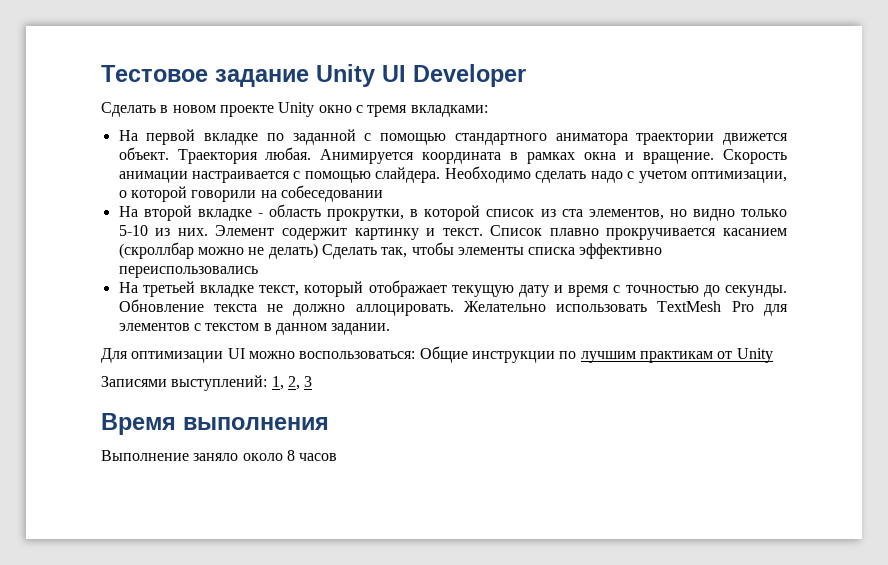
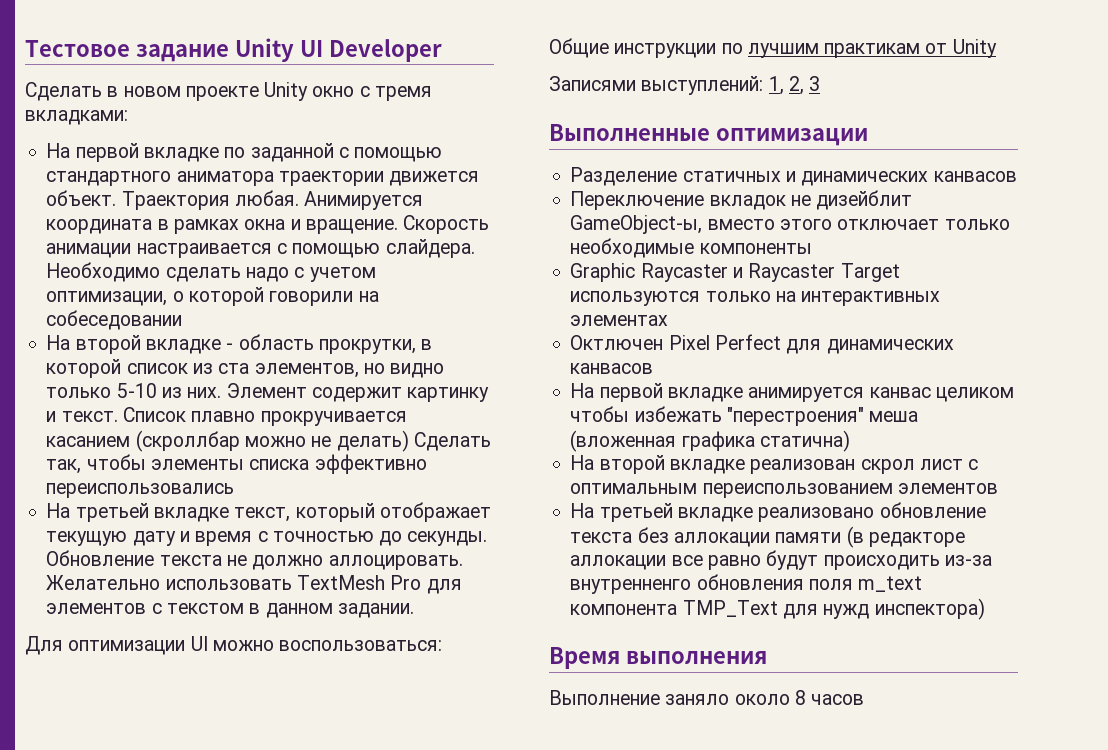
+ Выполненные оптимизации
+ Разделение статичных и динамических канвасов
+ Переключение вкладок не дизейблит GameObject-ы, вместо этого отключает только необходимые компоненты
+ Graphic Raycaster и Raycaster Target используются только на интерактивных элементах
+ Октлючен Pixel Perfect для динамических канвасов
+ На первой вкладке анимируется канвас целиком чтобы избежать "перестроения" меша (вложенная графика статична)
+ На второй вкладке реализован скрол лист с оптимальным переиспользованием элементов
+ На третьей вкладке реализовано обновление текста без аллокации памяти (в редакторе аллокации все равно будут происходить из-за внутренненго обновления поля m_text компонента TMP_Text для нужд инспектора)

